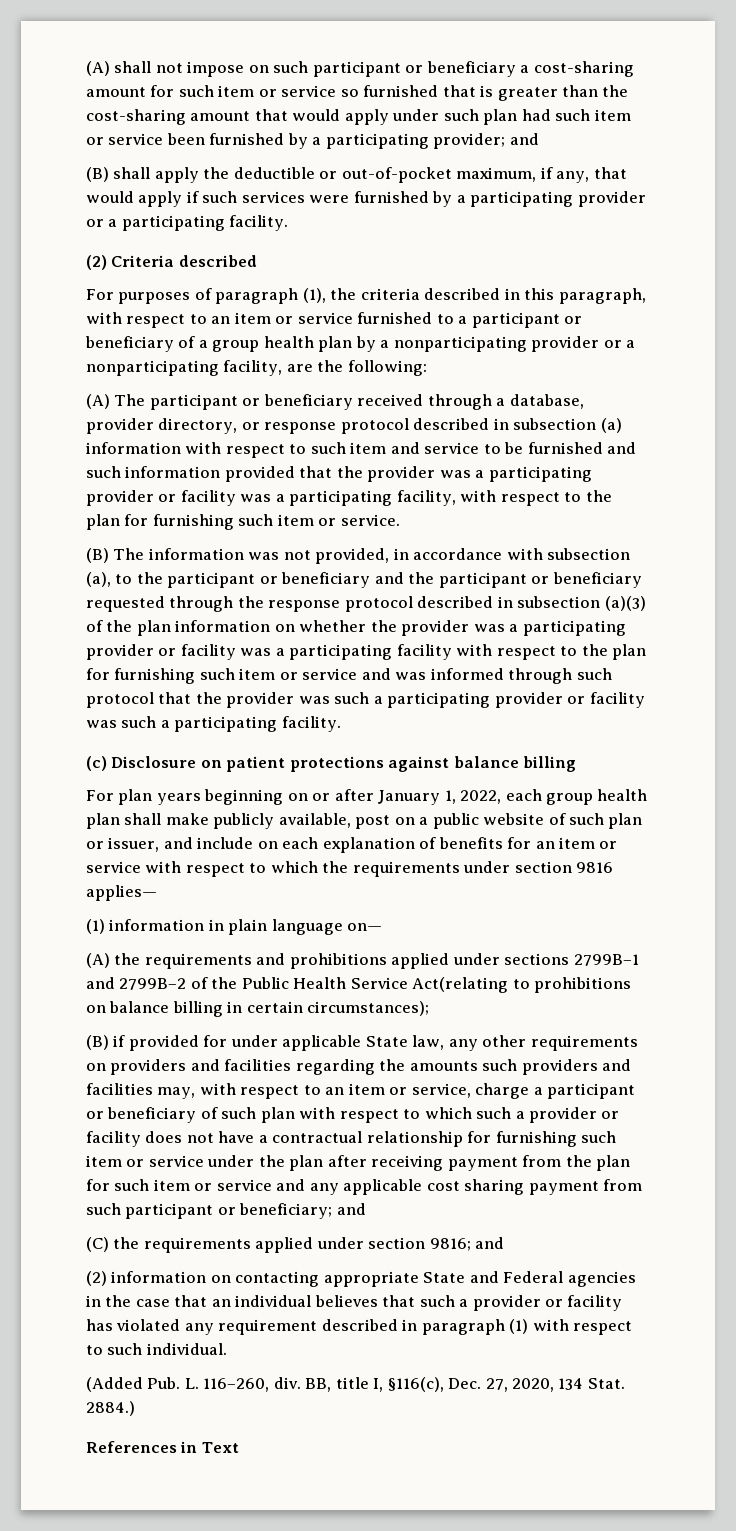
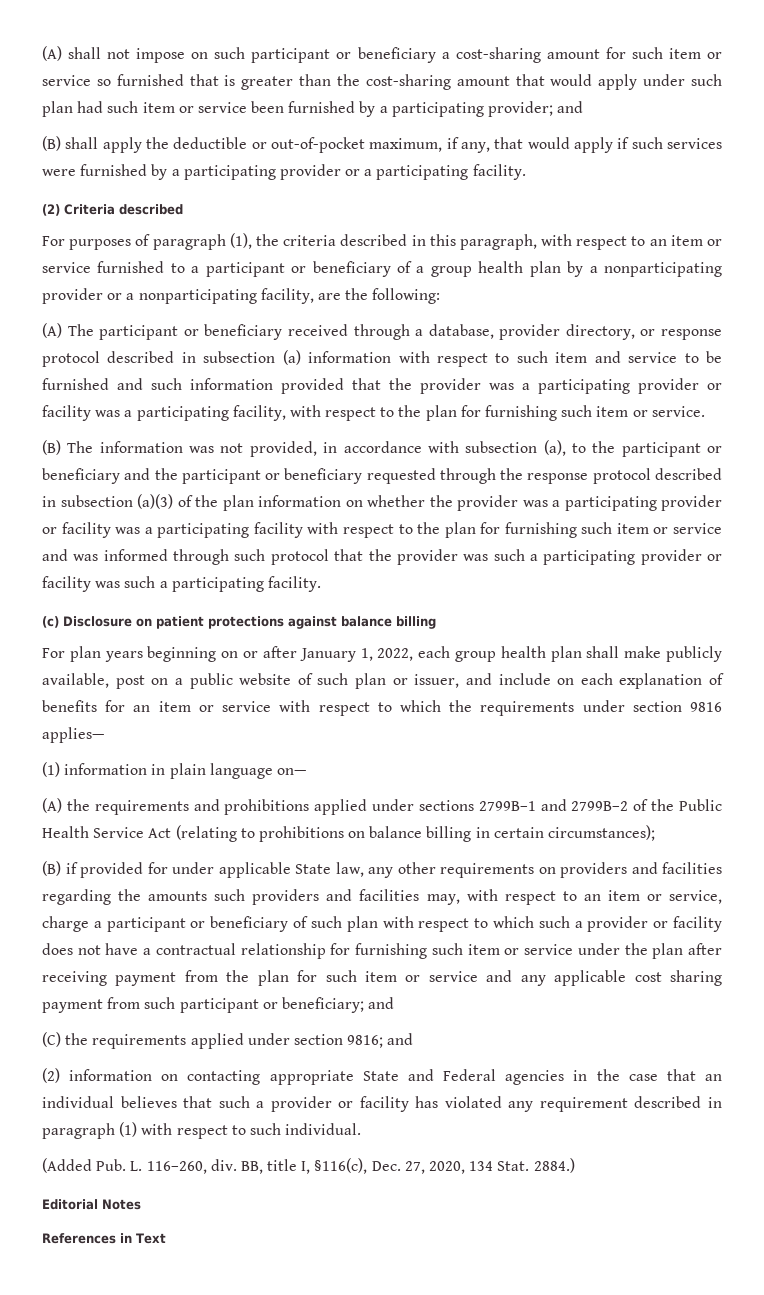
- (A) the requirements and prohibitions applied under sections 2799B–1 and 2799B–2 of the Public Health Service Act(relating to prohibitions on balance billing in certain circumstances);
+ (A) the requirements and prohibitions applied under sections 2799B–1 and 2799B–2 of the Public Health Service Act (relating to prohibitions on balance billing in certain circumstances);
+ Editorial Notes

